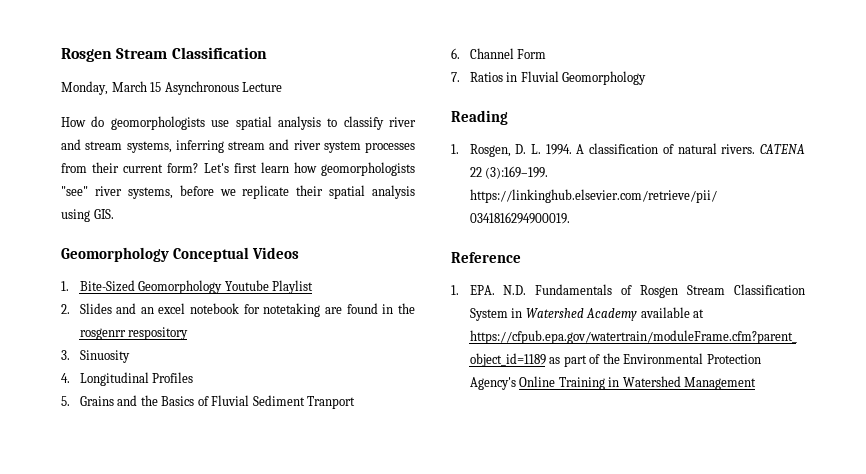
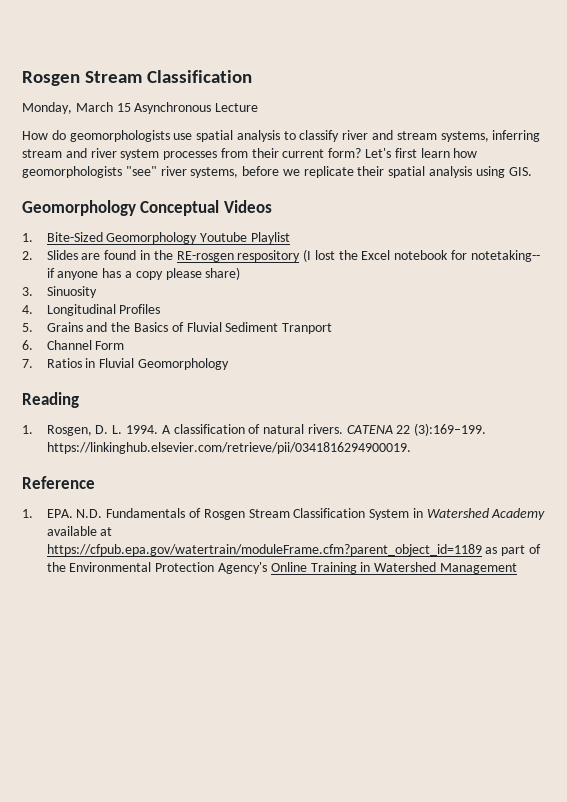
- 2. Slides and an excel notebook for notetaking are found in the rosgenrr respository
+ 2. Slides are found in the RE-rosgen respository (I lost the Excel notebook for notetaking-- if anyone has a copy please share)

